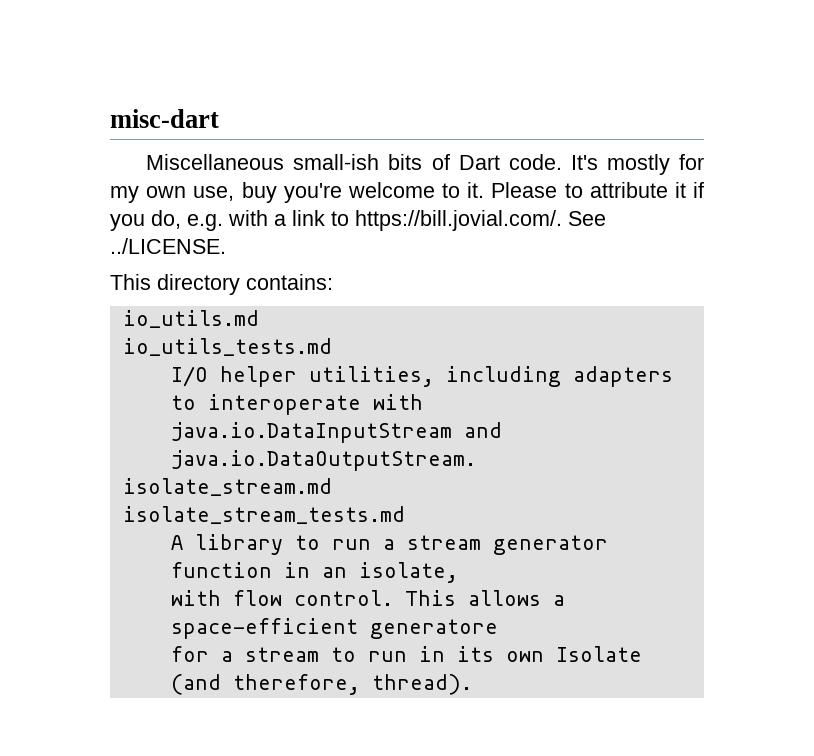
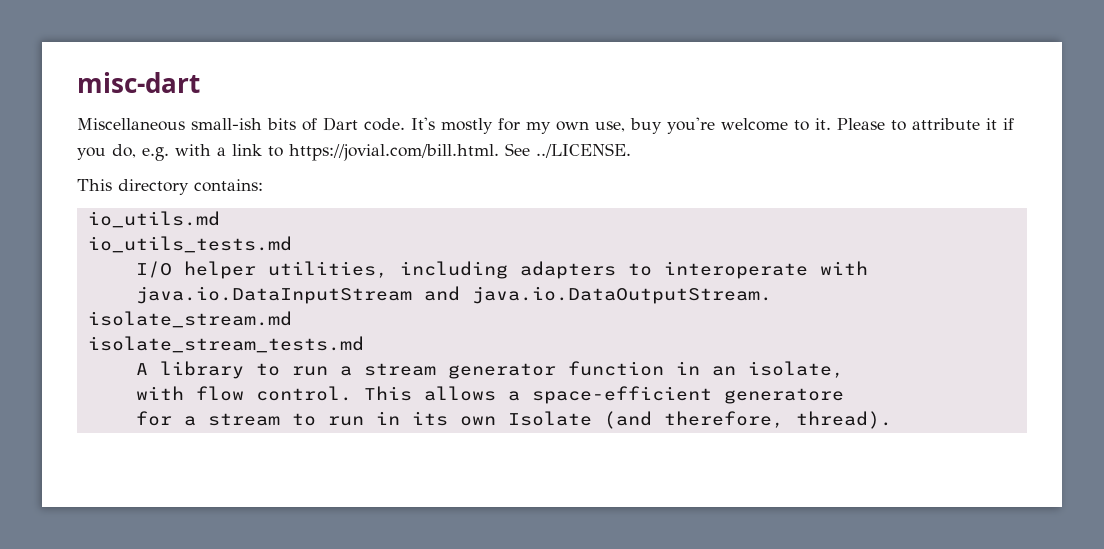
- Please to attribute it if you do, e.g. with a link to https://bill.jovial.com/. See ../LICENSE.
+ Please to attribute it if you do, e.g. with a link to https://jovial.com/bill.html. See ../LICENSE.

